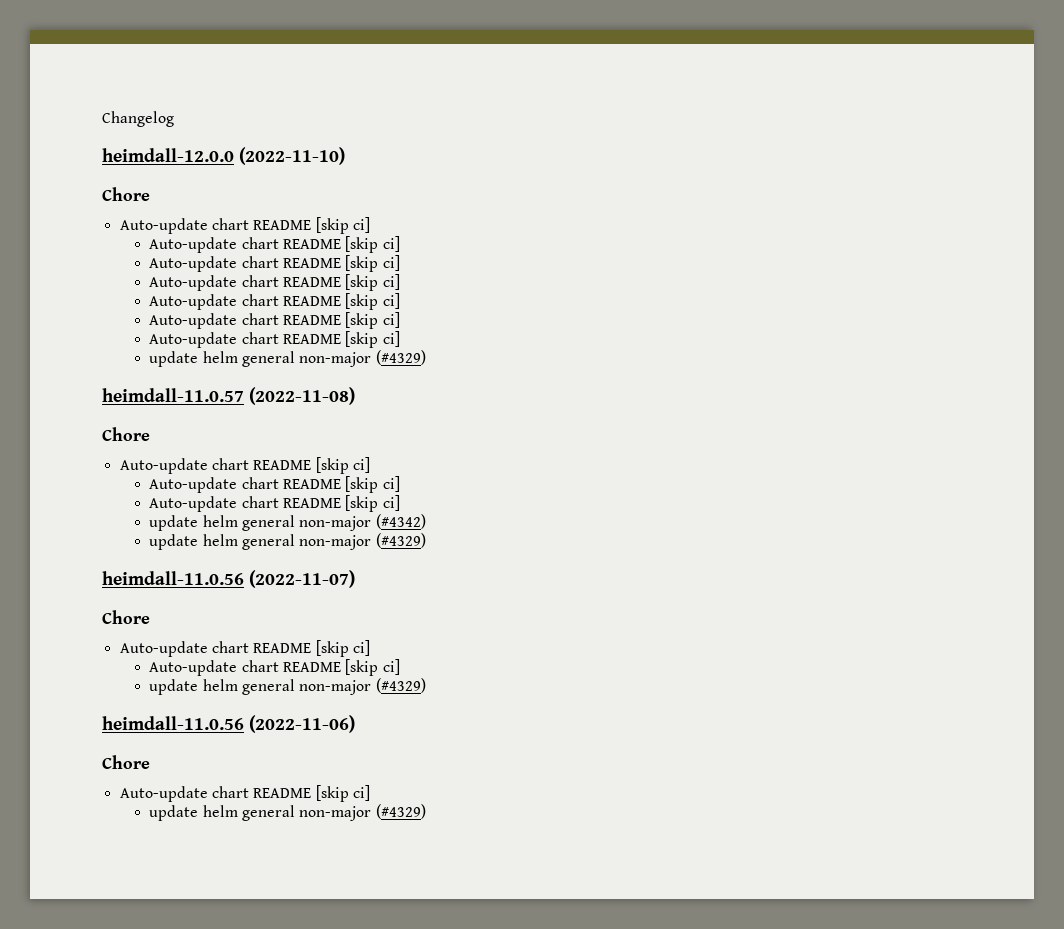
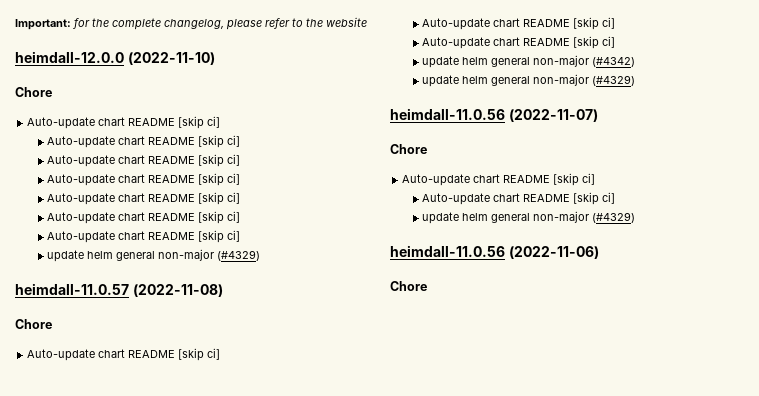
- Changelog
+ Important: for the complete changelog, please refer to the website
  heimdall-11.0.56 (2022-11-06)
  Chore
- Auto-update chart README [skip ci]
- update helm general non-major (#4329)

